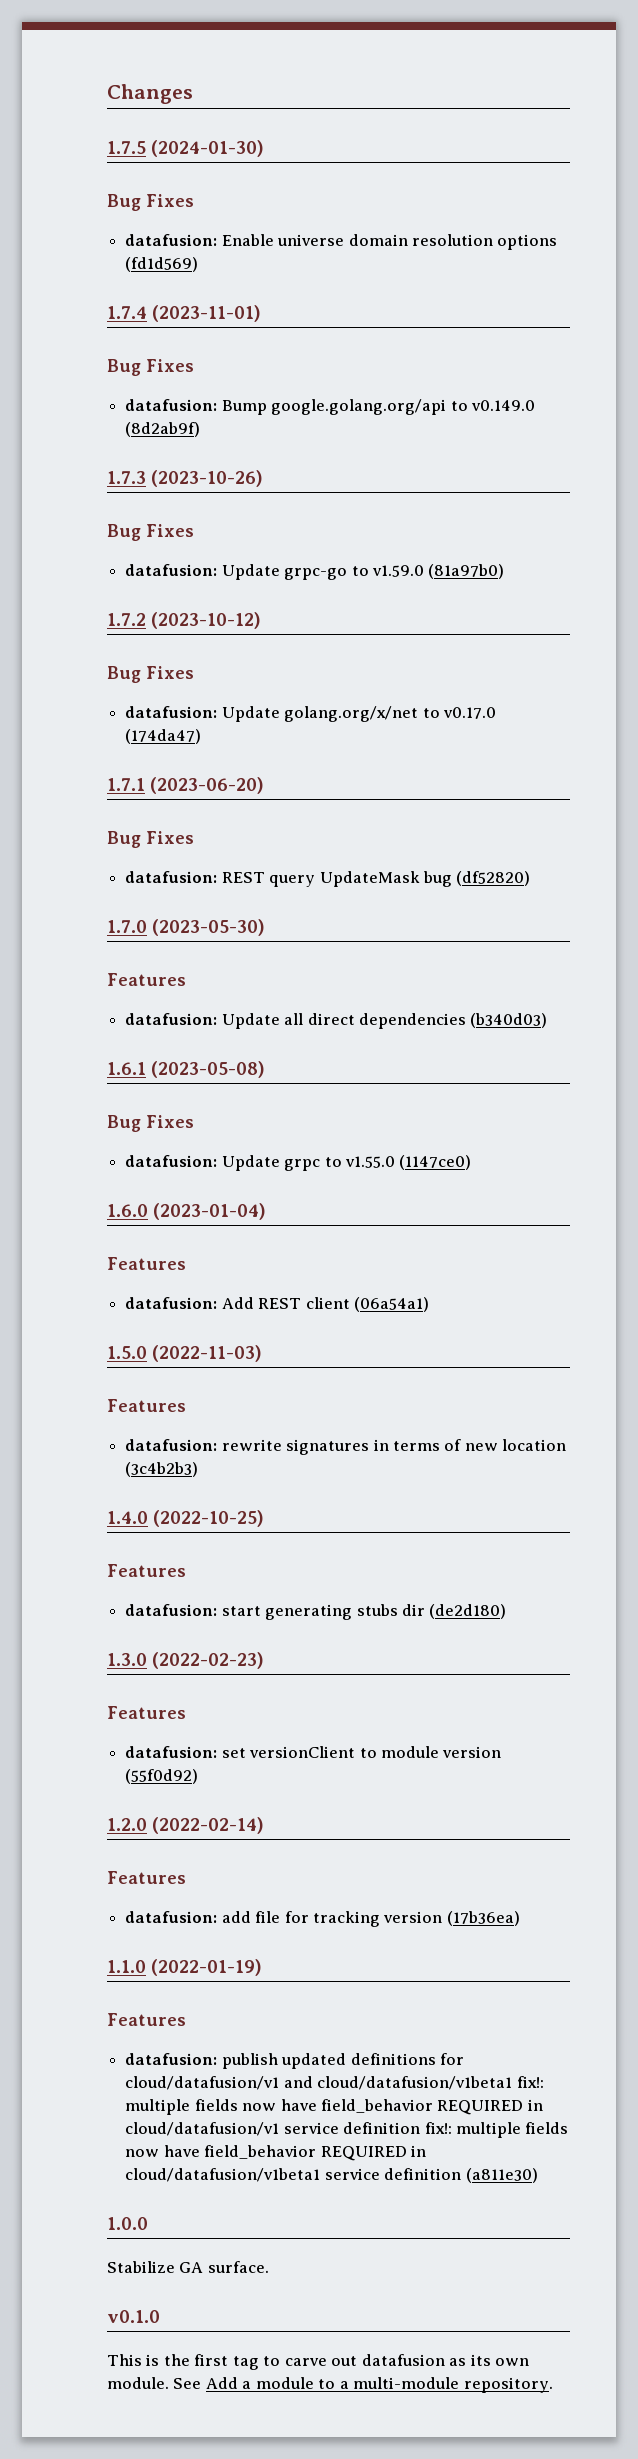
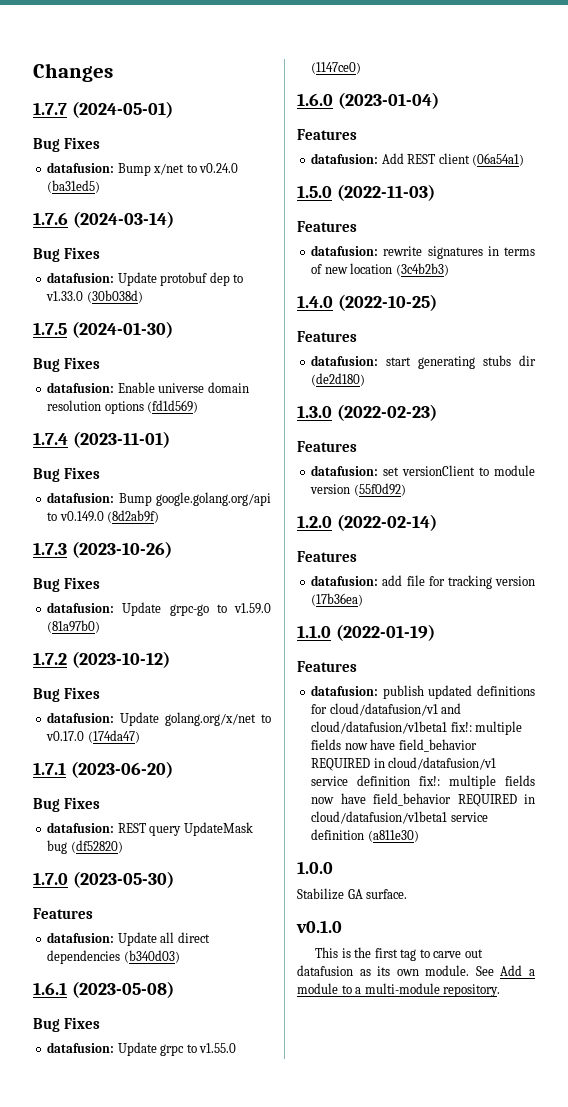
+ 1.7.7 (2024-05-01)
+ Bug Fixes
+ datafusion: Bump x/net to v0.24.0 (ba31ed5)
+ 1.7.6 (2024-03-14)
+ Bug Fixes
+ datafusion: Update protobuf dep to v1.33.0 (30b038d)

